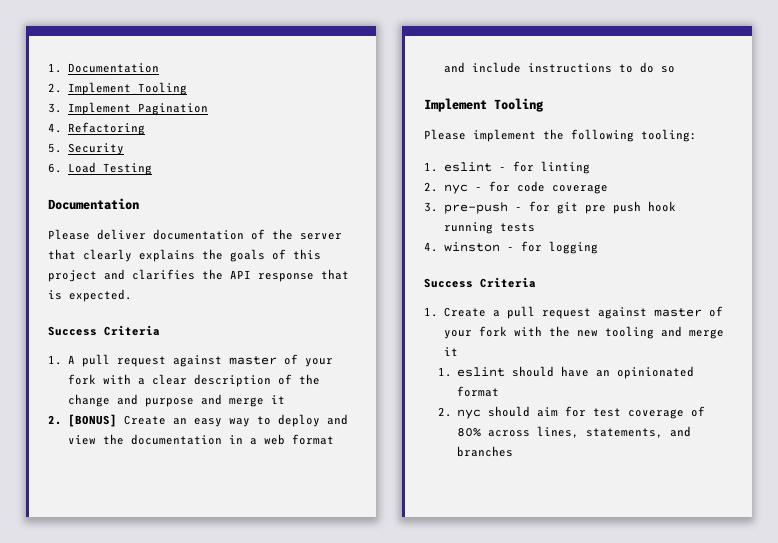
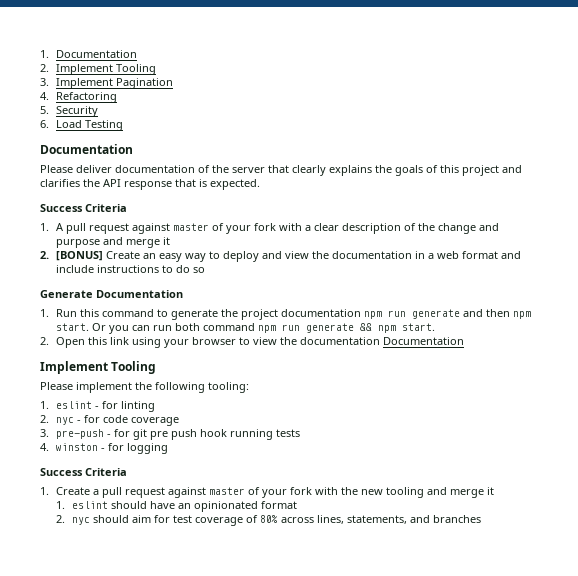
+ Generate Documentation
+ 1. Run this command to generate the project documentation npm run generate and then npm start. Or you can run both command npm run generate && npm start.
+ 2. Open this link using your browser to view the documentation Documentation

